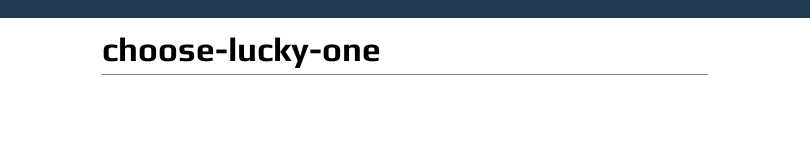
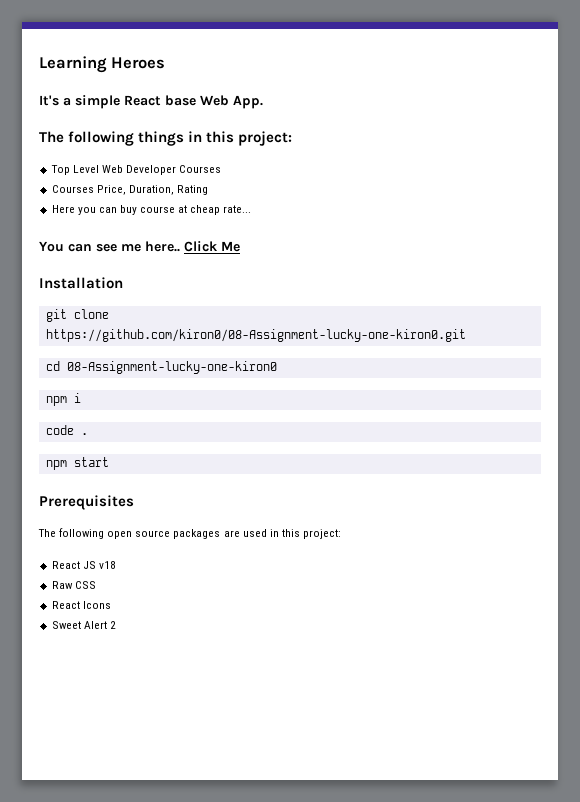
- choose-lucky-one
+ Learning Heroes
+ It's a simple React base Web App.
+ The following things in this project:
+ Top Level Web Developer Courses
+ Courses Price, Duration, Rating
+ Here you can buy course at cheap rate...
+ You can see me here.. Click Me
+ Installation
+ git clone https://github.com/kiron0/08-Assignment-lucky-one-kiron0.git
+ cd 08-Assignment-lucky-one-kiron0
+ npm i
+ code .
+ npm start
+ Prerequisites
+ The following open source packages are used in this project:
+ React JS v18
+ Raw CSS
+ React Icons
+ Sweet Alert 2

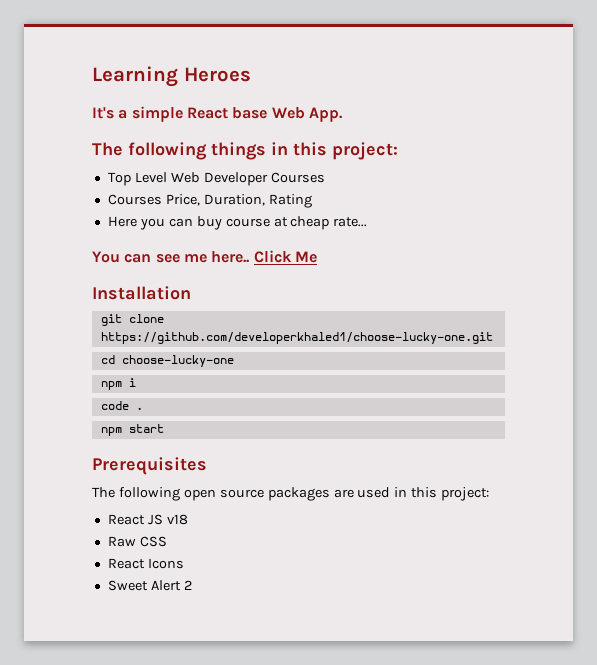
- git clone https://github.com/kiron0/08-Assignment-lucky-one-kiron0.git
+ git clone https://github.com/developerkhaled1/choose-lucky-one.git
- cd 08-Assignment-lucky-one-kiron0
+ cd choose-lucky-one

